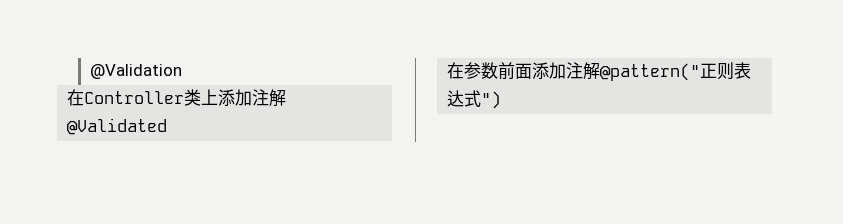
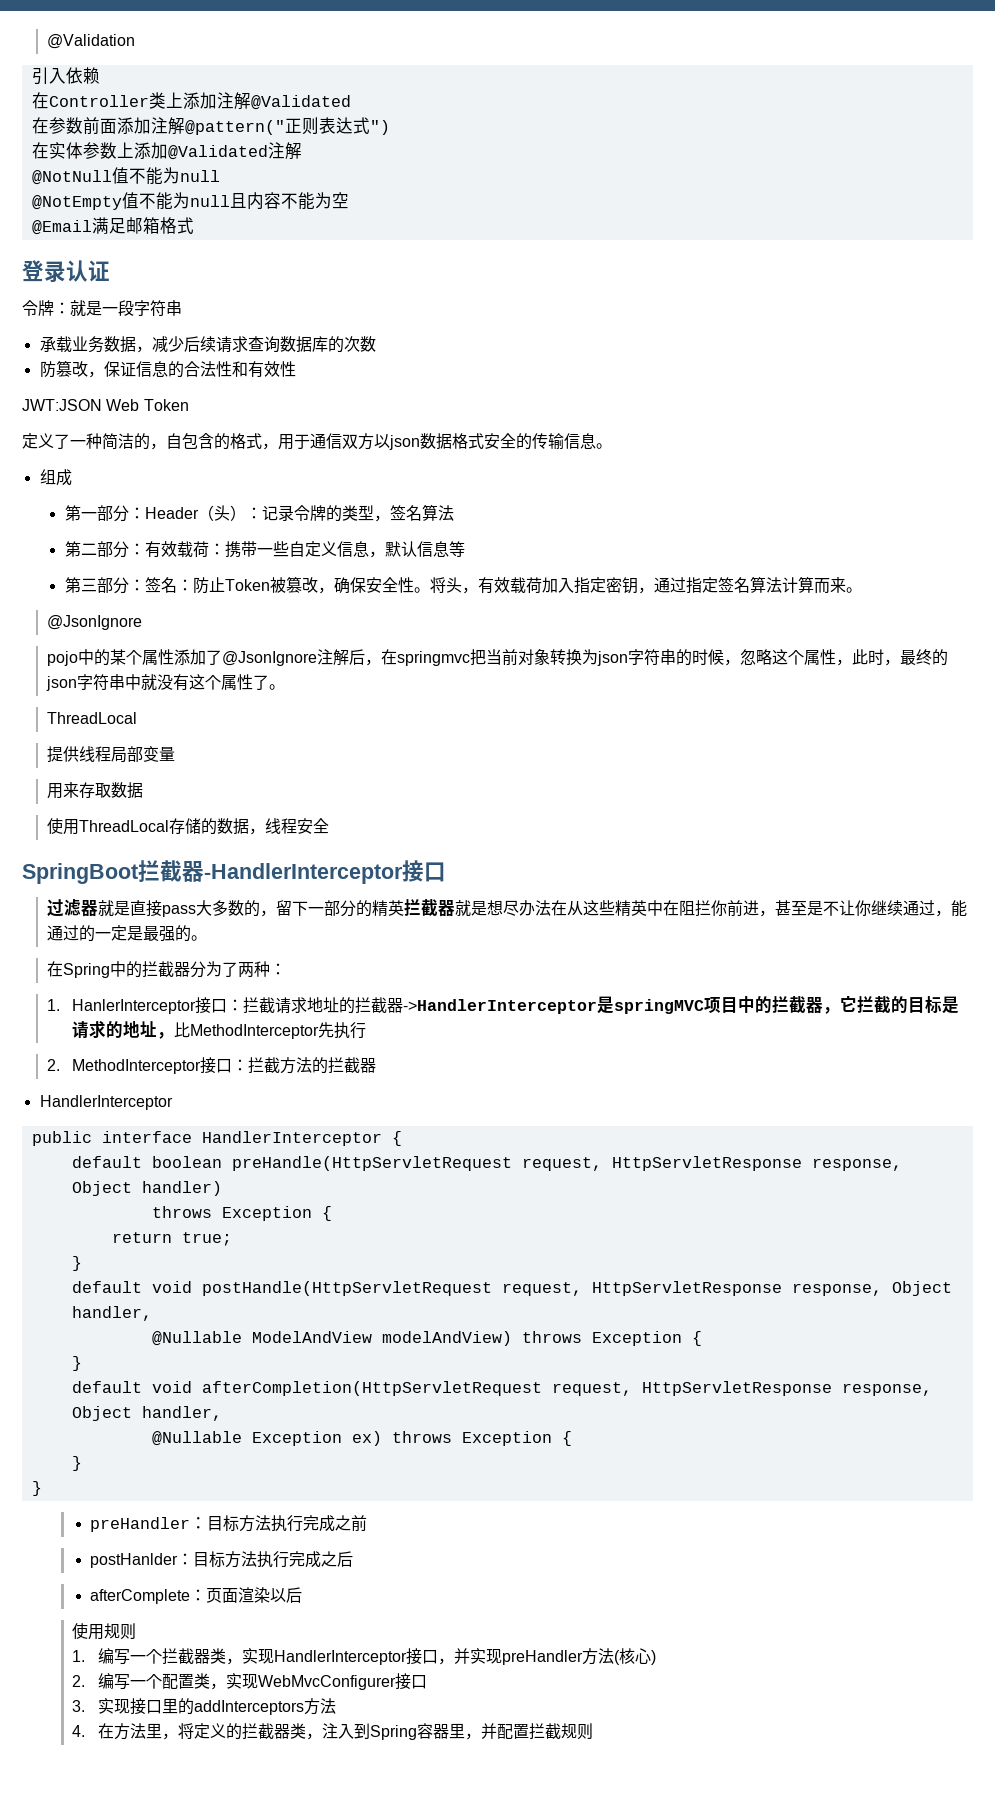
+ 引入依赖
+ 在实体参数上添加@Validated注解
+ @NotNull值不能为null
+ @NotEmpty值不能为null且内容不能为空
+ @Email满足邮箱格式
+ 登录认证
+ 令牌：就是一段字符串
+ 承载业务数据，减少后续请求查询数据库的次数
+ 防篡改，保证信息的合法性和有效性
+ JWT:JSON Web Token
+ 定义了一种简洁的，自包含的格式，用于通信双方以json数据格式安全的传输信息。
+ 组成
+ 第一部分：Header（头）：记录令牌的类型，签名算法
+ 第二部分：有效载荷：携带一些自定义信息，默认信息等
+ 第三部分：签名：防止Token被篡改，确保安全性。将头，有效载荷加入指定密钥，通过指定签名算法计算而来。
+ @JsonIgnore
+ pojo中的某个属性添加了@JsonIgnore注解后，在springmvc把当前对象转换为json字符串的时候，忽略这个属性，此时，最终的json字符串中就没有这个属性了。
+ ThreadLocal
+ 提供线程局部变量
+ 用来存取数据
+ 使用ThreadLocal存储的数据，线程安全
+ SpringBoot拦截器-HandlerInterceptor接口
+ 过滤器就是直接pass大多数的，留下一部分的精英拦截器就是想尽办法在从这些精英中在阻拦你前进，甚至是不让你继续通过，能通过的一定是最强的。
+ 在Spring中的拦截器分为了两种：
+ 1. HanlerInterceptor接口：拦截请求地址的拦截器->HandlerInterceptor是springMVC项目中的拦截器，它拦截的目标是请求的地址，比MethodInterceptor先执行
+ 2. MethodInterceptor接口：拦截方法的拦截器
+ HandlerInterceptor
+ public interface HandlerInterceptor {
+ default boolean preHandle(HttpServletRequest request, HttpServletResponse response, Object handler)
+ throws Exception {
+ return true;
+ }
+ default void postHandle(HttpServletRequest request, HttpServletResponse response, Object handler,
+ @Nullable ModelAndView modelAndView) throws Exception {
+ }
+ default void afterCompletion(HttpServletRequest request, HttpServletResponse response, Object handler,
+ @Nullable Exception ex) throws Exception {
+ }
+ }
+ preHandler：目标方法执行完成之前
+ postHanlder：目标方法执行完成之后
+ afterComplete：页面渲染以后
+ 使用规则
+ 1.编写一个拦截器类，实现HandlerInterceptor接口，并实现preHandler方法(核心)
+ 2.编写一个配置类，实现WebMvcConfigurer接口
+ 3.实现接口里的addInterceptors方法
+ 4.在方法里，将定义的拦截器类，注入到Spring容器里，并配置拦截规则

